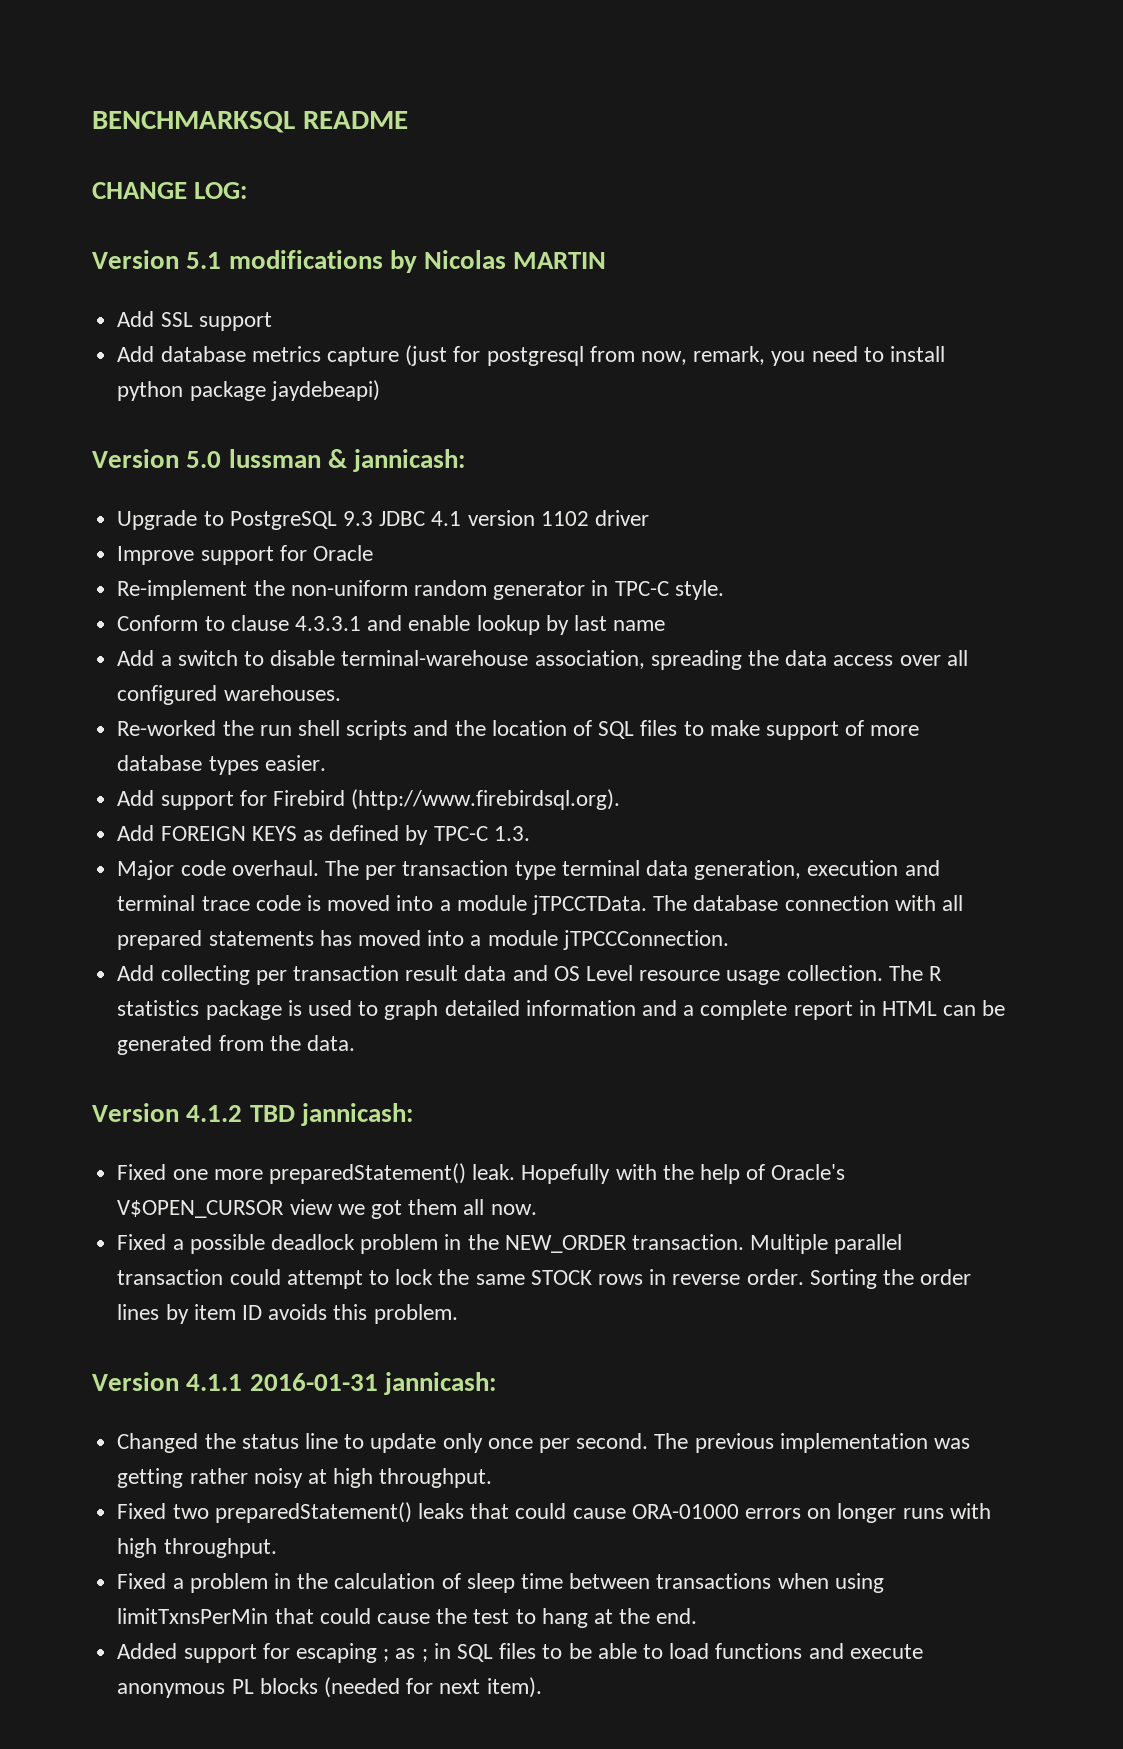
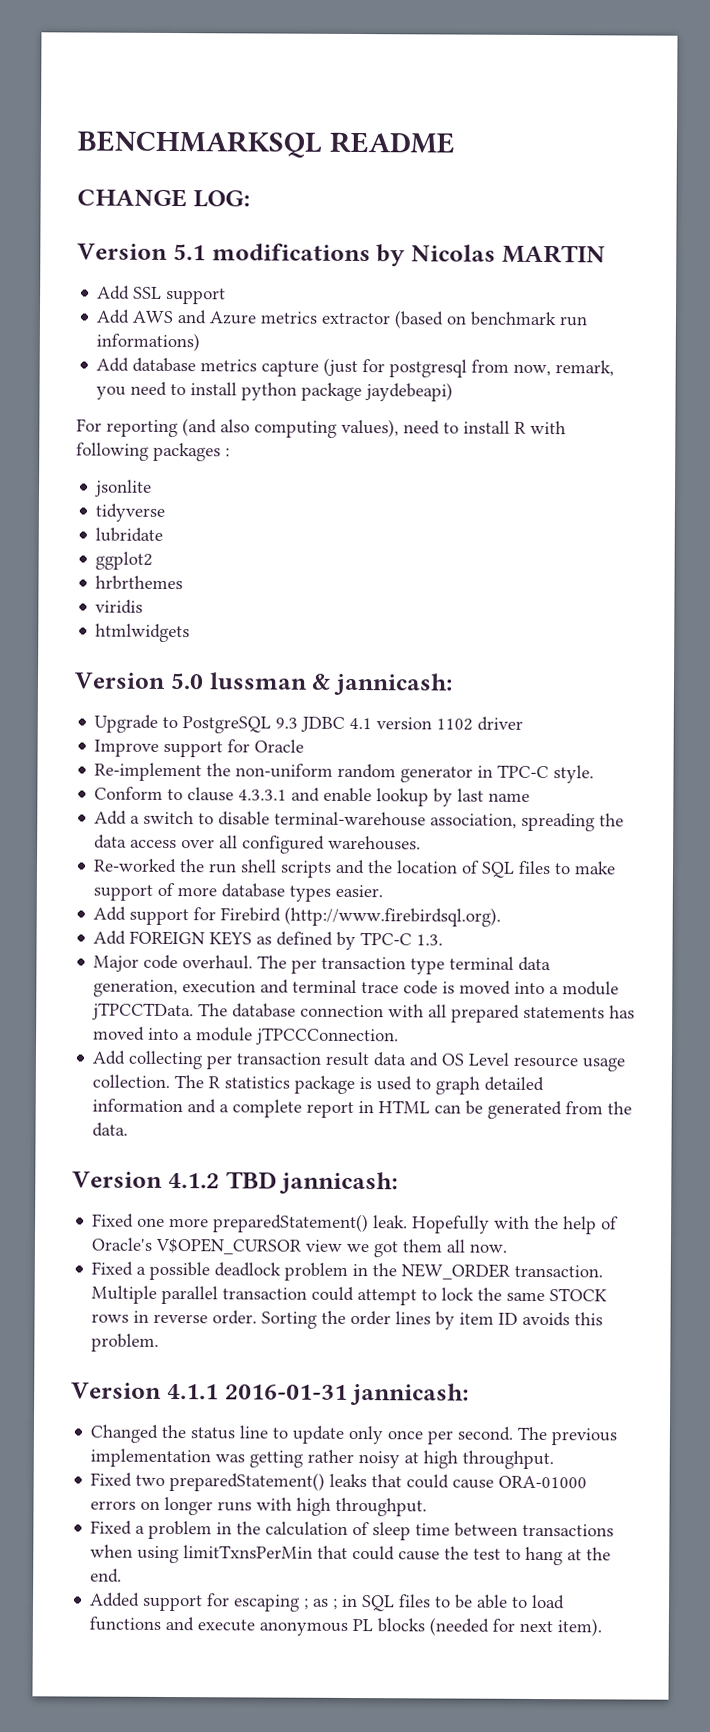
+ Add AWS and Azure metrics extractor (based on benchmark run informations)
+ For reporting (and also computing values), need to install R with following packages :
+ jsonlite
+ tidyverse
+ lubridate
+ ggplot2
+ hrbrthemes
+ viridis
+ htmlwidgets

